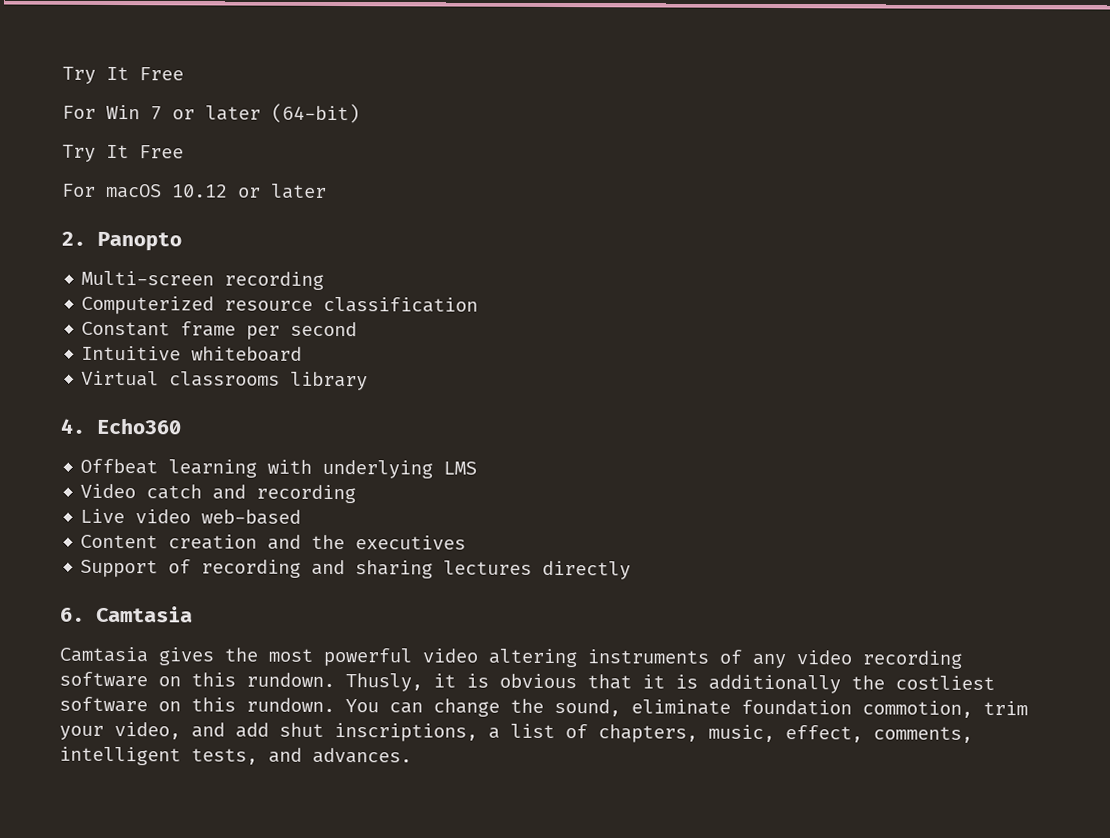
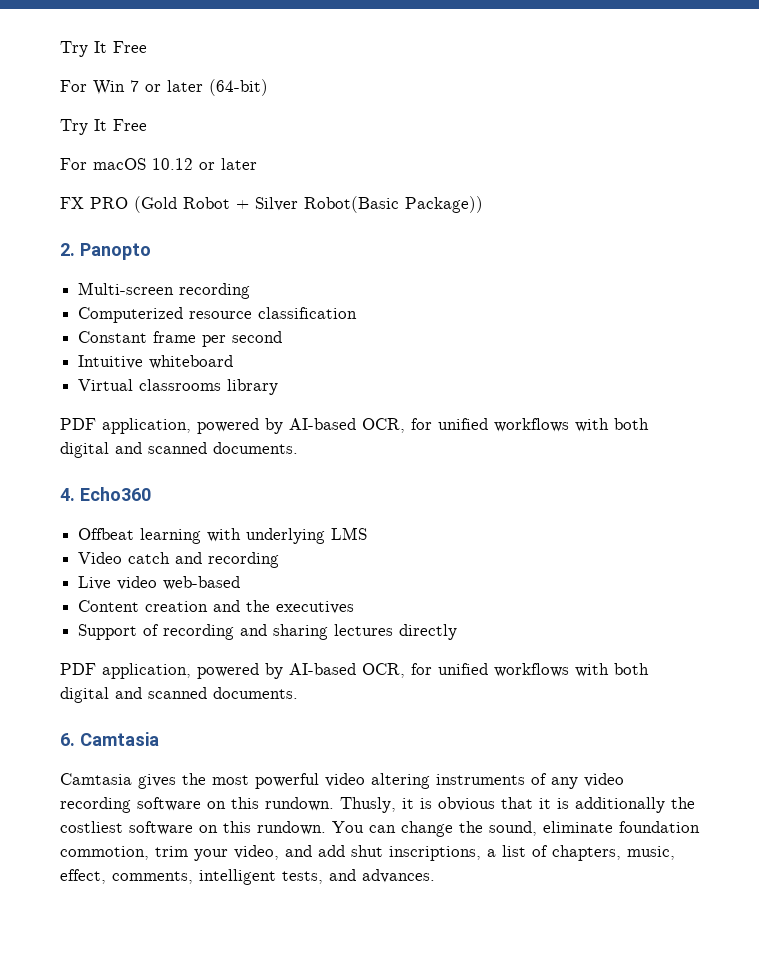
+ FX PRO (Gold Robot + Silver Robot(Basic Package))
  Virtual classrooms library
+ PDF application, powered by AI-based OCR, for unified workflows with both digital and scanned documents.
  Support of recording and sharing lectures directly
+ PDF application, powered by AI-based OCR, for unified workflows with both digital and scanned documents.

